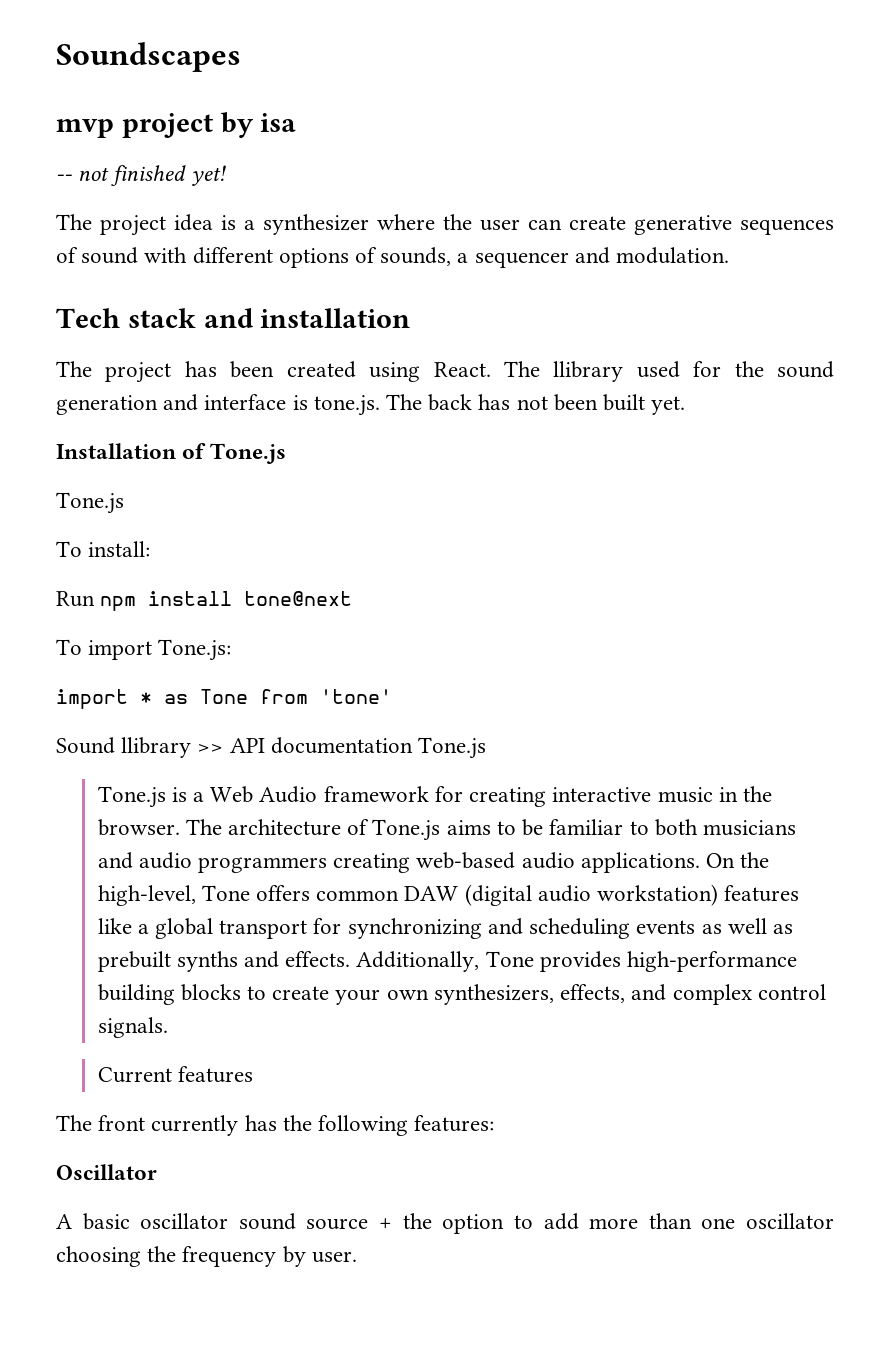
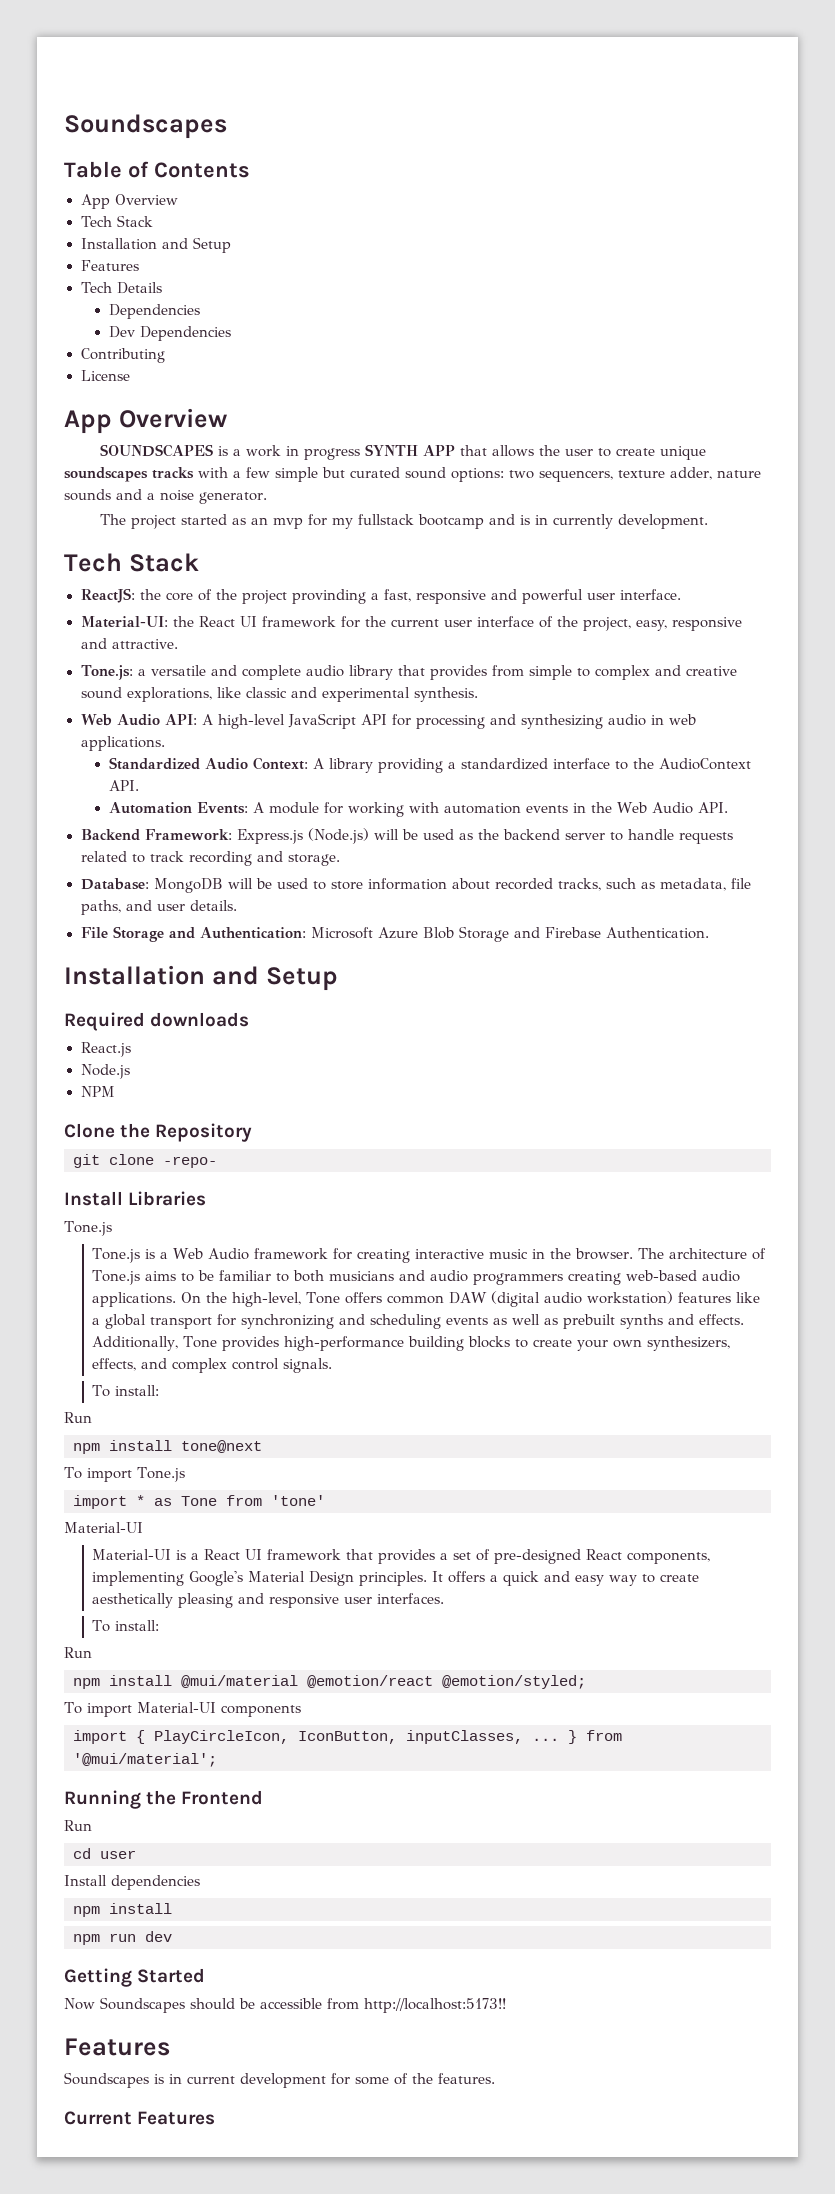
- mvp project by isa
- -- not finished yet!
- The project idea is a synthesizer where the user can create generative sequences of sound with different options of sounds, a sequencer and modulation.
- Tech stack and installation
- The project has been created using React. The llibrary used for the sound generation and interface is tone.js. The back has not been built yet.
- Installation of Tone.js
+ Table of Contents
+ App Overview
+ Tech Stack
+ Installation and Setup
+ Features
+ Tech Details
+ Dependencies
+ Dev Dependencies
+ Contributing
+ License
+ App Overview
+ SOUNDSCAPES is a work in progress SYNTH APP that allows the user to create unique soundscapes tracks with a few simple but curated sound options: two sequencers, texture adder, nature sounds and a noise generator.
+ The project started as an mvp for my fullstack bootcamp and is in currently development.
+ Tech Stack
+ ReactJS: the core of the project provinding a fast, responsive and powerful user interface.
+ Material-UI: the React UI framework for the current user interface of the project, easy, responsive and attractive.
+ Tone.js: a versatile and complete audio library that provides from simple to complex and creative sound explorations, like classic and experimental synthesis.
+ Web Audio API: A high-level JavaScript API for processing and synthesizing audio in web applications.
+ Standardized Audio Context: A library providing a standardized interface to the AudioContext API.
+ Automation Events: A module for working with automation events in the Web Audio API.
+ Backend Framework: Express.js (Node.js) will be used as the backend server to handle requests related to track recording and storage.
+ Database: MongoDB will be used to store information about recorded tracks, such as metadata, file paths, and user details.
+ File Storage and Authentication: Microsoft Azure Blob Storage and Firebase Authentication.
+ Installation and Setup
+ Required downloads
+ React.js
+ Node.js
+ NPM
+ Clone the Repository
+ git clone -repo-
+ Install Libraries
  Tone.js
- To install:
- Run npm install tone@next
- To import Tone.js:
- import * as Tone from 'tone'
- Sound llibrary >> API documentation Tone.js
  Additionally, Tone provides high-performance building blocks to create your own synthesizers, effects, and complex control signals.
- Current features
- The front currently has the following features:
- Oscillator
- A basic oscillator sound source + the option to add more than one oscillator choosing the frequency by user.
+ To install:
+ Run
+ npm install tone@next
+ To import Tone.js
+ import * as Tone from 'tone'
+ Material-UI
+ Material-UI is a React UI framework that provides a set of pre-designed React components, implementing Google's Material Design principles. It offers a quick and easy way to create aesthetically pleasing and responsive user interfaces.
+ To install:
+ Run
+ npm install @mui/material @emotion/react @emotion/styled;
+ To import Material-UI components
+ import { PlayCircleIcon, IconButton, inputClasses, ... } from '@mui/material';
+ Running the Frontend
+ Run
+ cd user
+ Install dependencies
+ npm install
+ npm run dev
+ Getting Started
+ Now Soundscapes should be accessible from http://localhost:5173!!
+ Features
+ Soundscapes is in current development for some of the features.
+ Current Features

